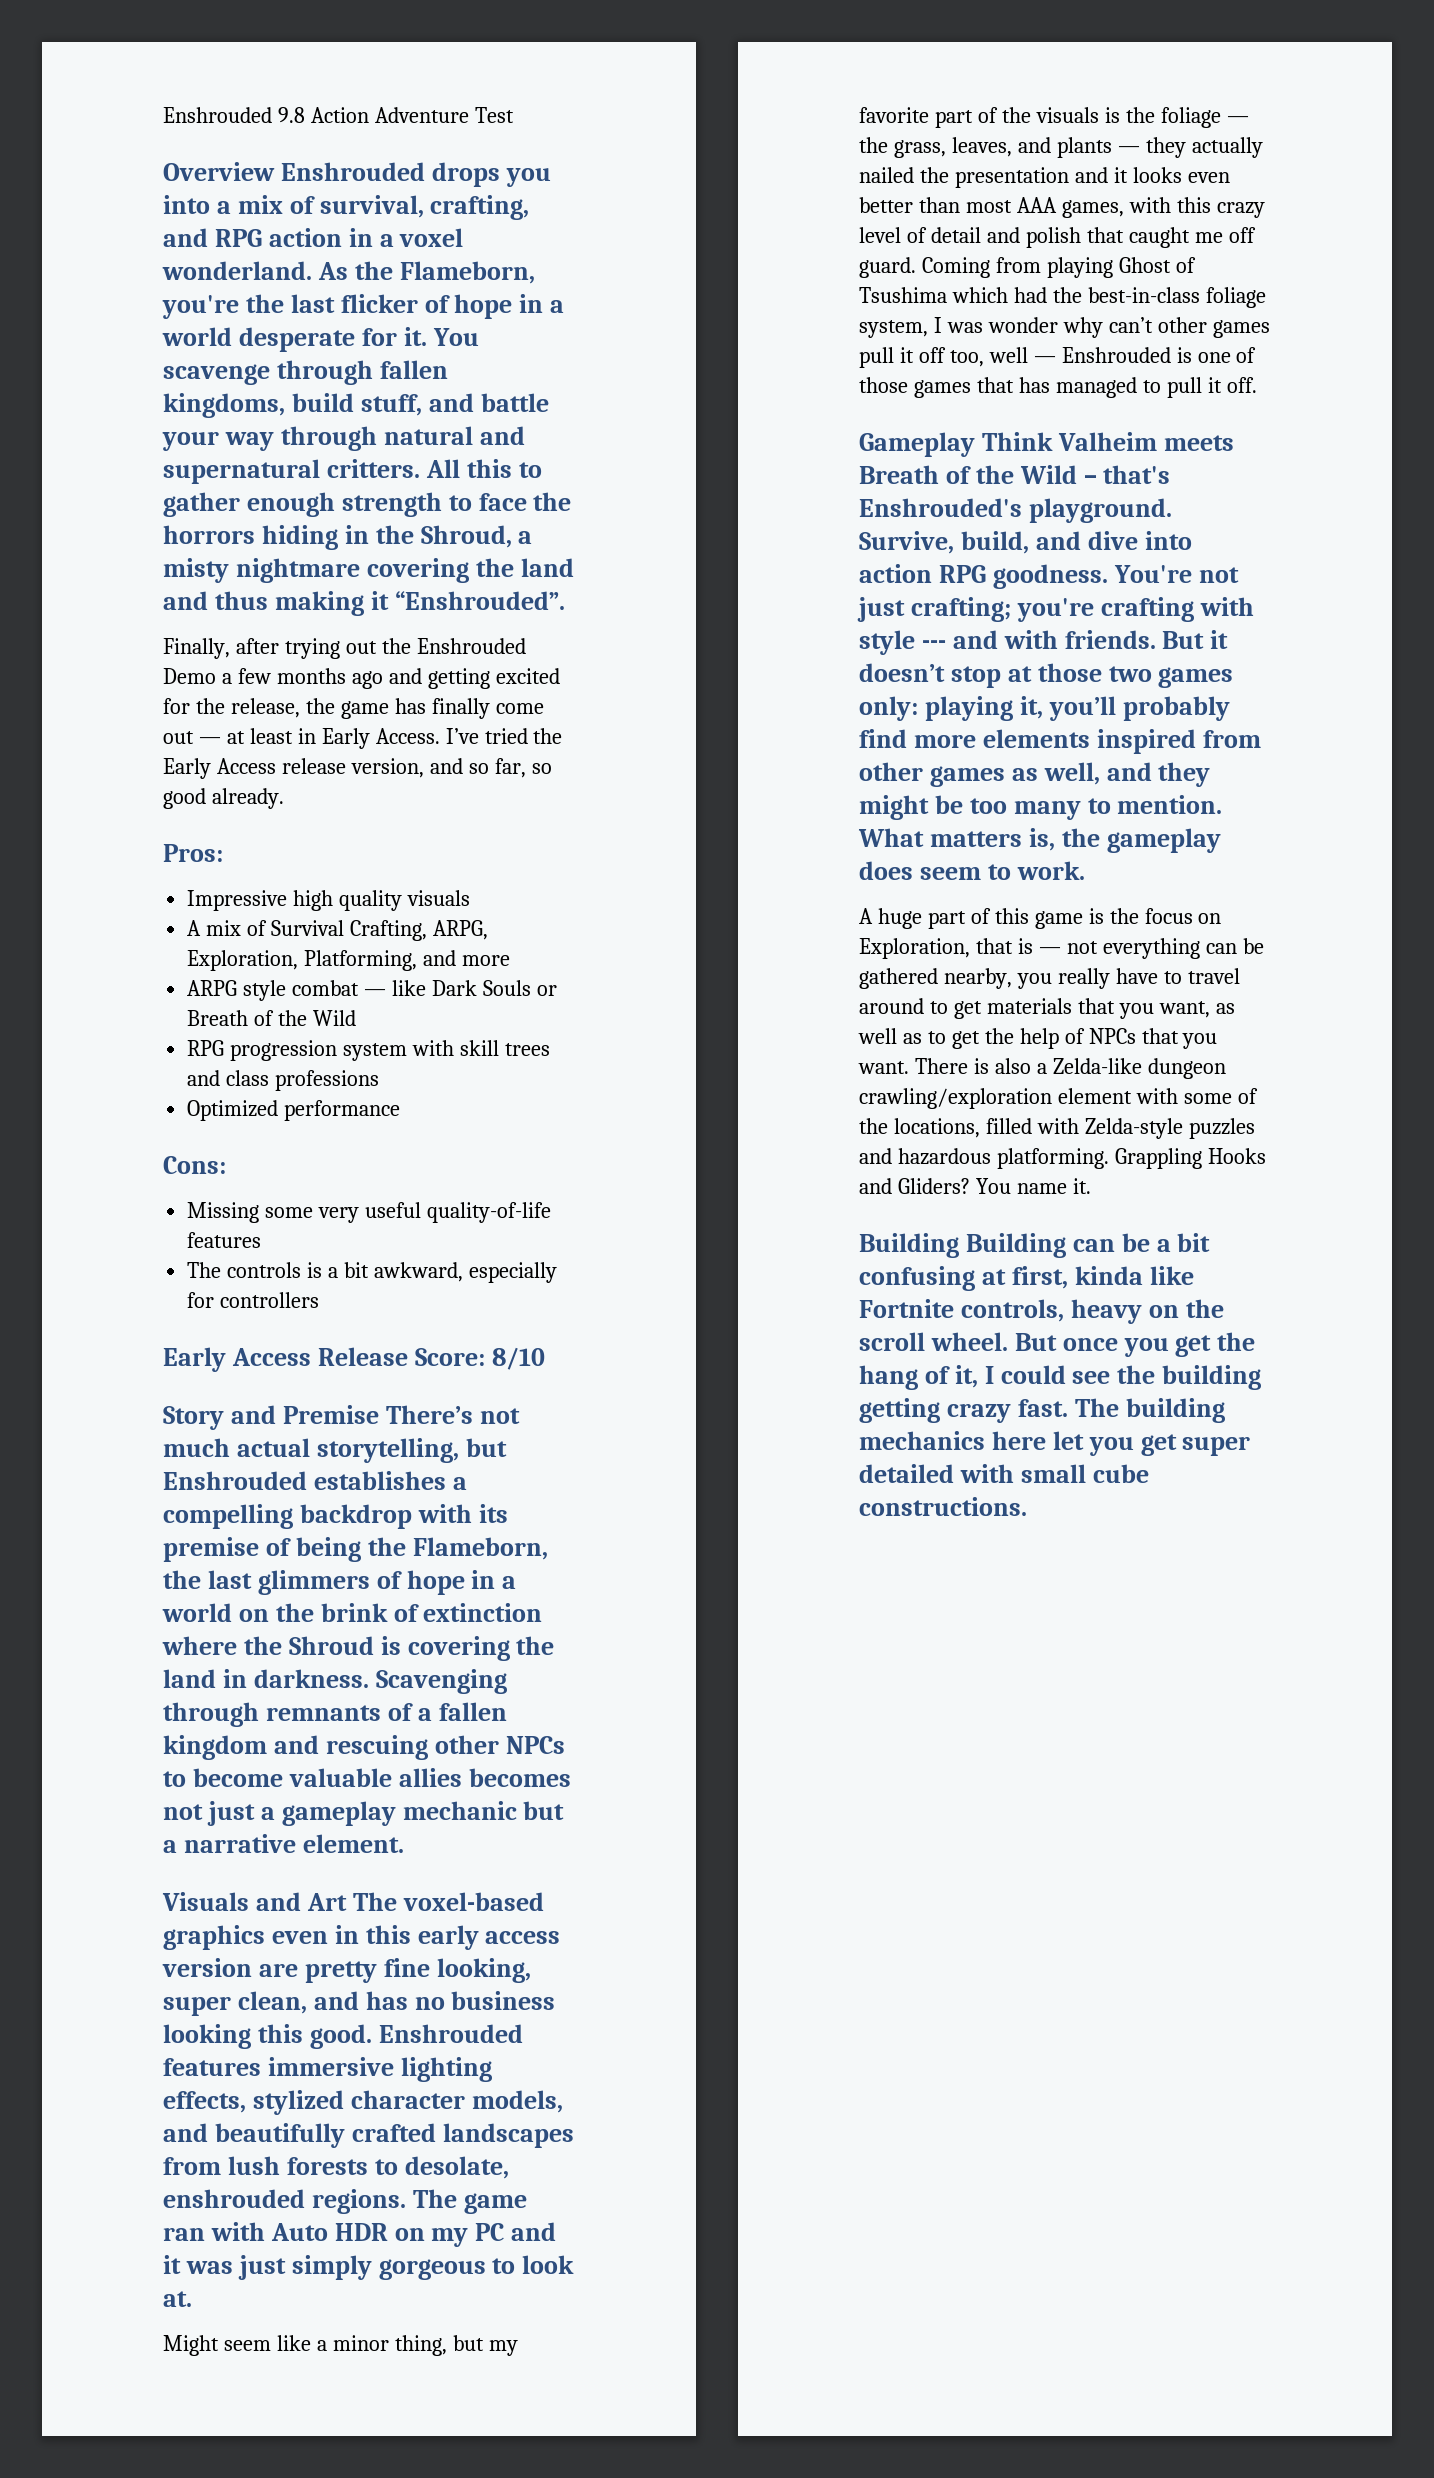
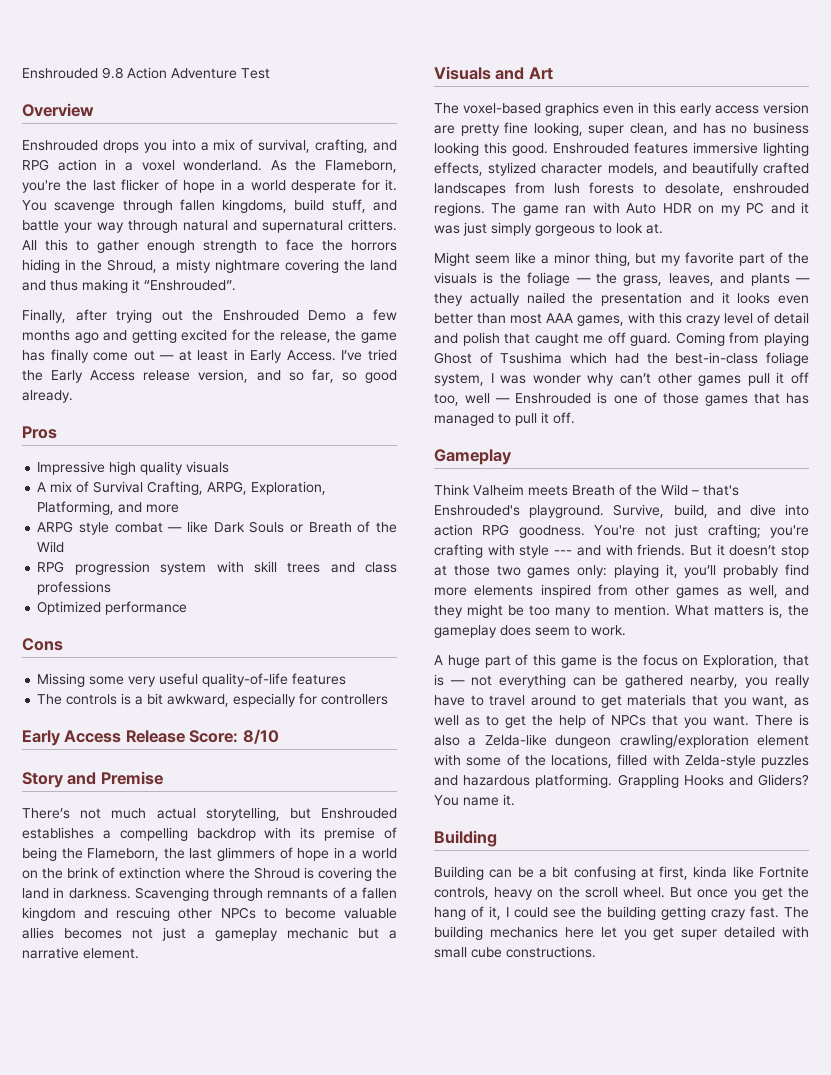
- Overview Enshrouded drops you into a mix of survival, crafting, and RPG action in a voxel wonderland.
+ Overview
+ Enshrouded drops you into a mix of survival, crafting, and RPG action in a voxel wonderland.
- Pros:
+ Pros
- Cons:
+ Cons
- Story and Premise There’s not much actual storytelling, but Enshrouded establishes a compelling backdrop with its premise of being the Flameborn, the last glimmers of hope in a world on the brink of extinction where the Shroud is covering the land in darkness.
+ Story and Premise
+ There’s not much actual storytelling, but Enshrouded establishes a compelling backdrop with its premise of being the Flameborn, the last glimmers of hope in a world on the brink of extinction where the Shroud is covering the land in darkness.
- Visuals and Art The voxel-based graphics even in this early access version are pretty fine looking, super clean, and has no business looking this good.
+ Visuals and Art
+ The voxel-based graphics even in this early access version are pretty fine looking, super clean, and has no business looking this good.
- Gameplay Think Valheim meets Breath of the Wild – that's Enshrouded's playground.
+ Gameplay
+ Think Valheim meets Breath of the Wild – that's Enshrouded's playground.
  You name it.
- Building Building can be a bit confusing at first, kinda like Fortnite controls, heavy on the scroll wheel.
+ Building
+ Building can be a bit confusing at first, kinda like Fortnite controls, heavy on the scroll wheel.

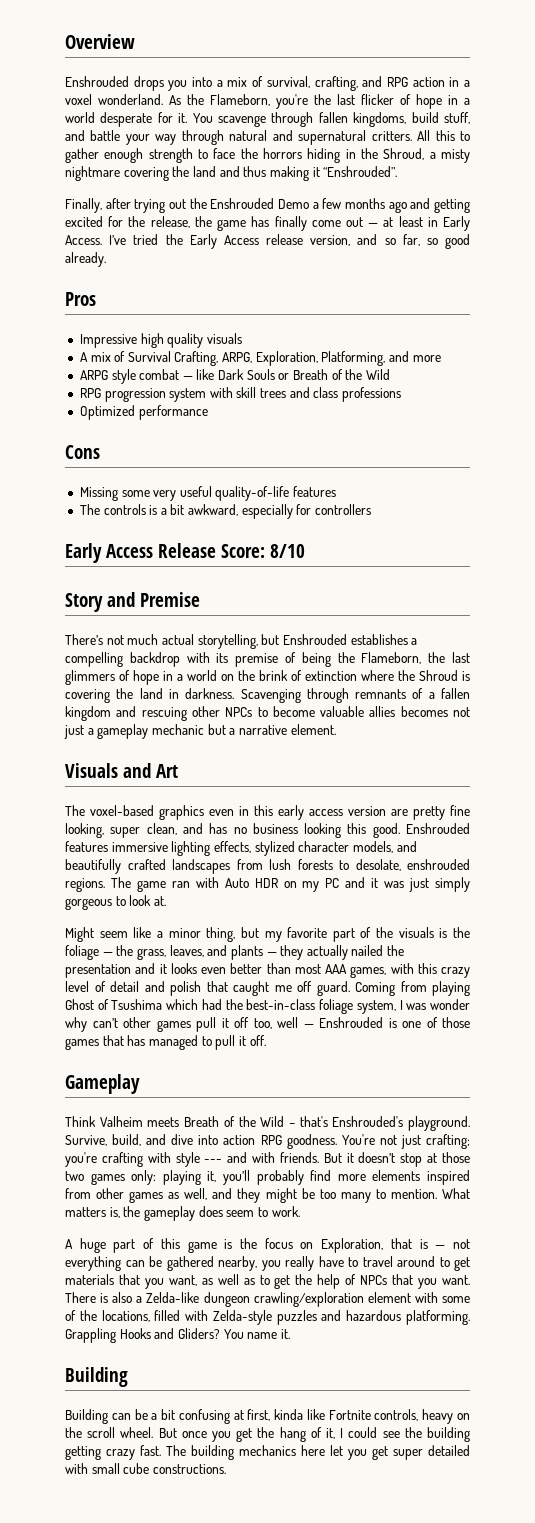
- Enshrouded 9.8 Action Adventure Test

